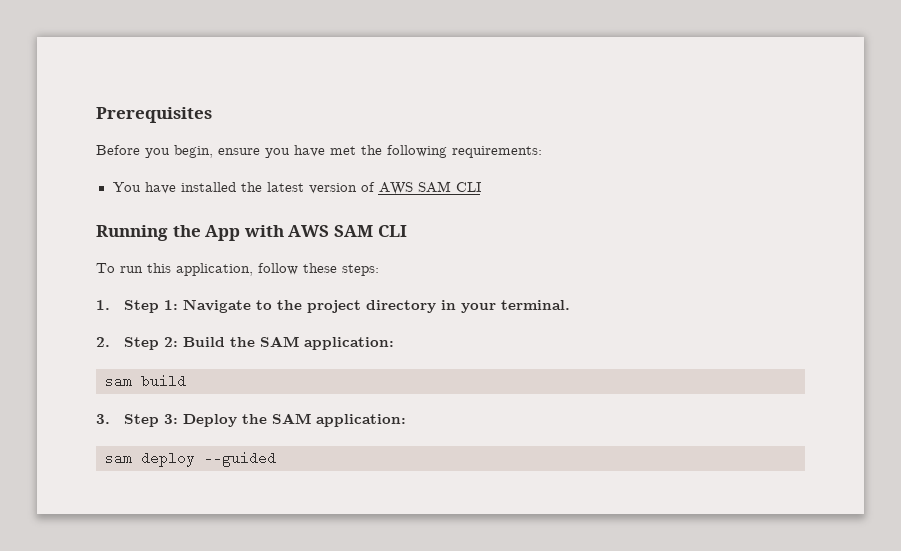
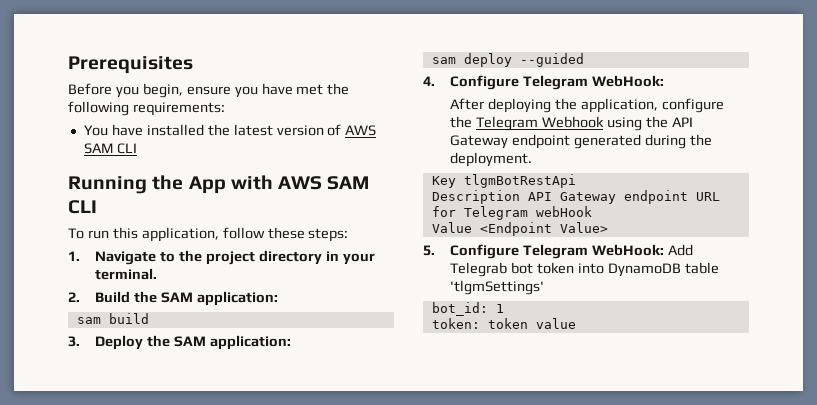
- 1. Step 1: Navigate to the project directory in your terminal.
+ 1. Navigate to the project directory in your terminal.
- 2. Step 2: Build the SAM application:
+ 2. Build the SAM application:
- 3. Step 3: Deploy the SAM application:
+ 3. Deploy the SAM application:
+ 4. Configure Telegram WebHook:
+ After deploying the application, configure the Telegram Webhook using the API Gateway endpoint generated during the deployment.
+ Key tlgmBotRestApi
+ Description API Gateway endpoint URL for Telegram webHook
+ Value <Endpoint Value>
+ 5. Configure Telegram WebHook: Add Telegrab bot token into DynamoDB table 'tlgmSettings'
+ bot_id: 1
+ token: token value

